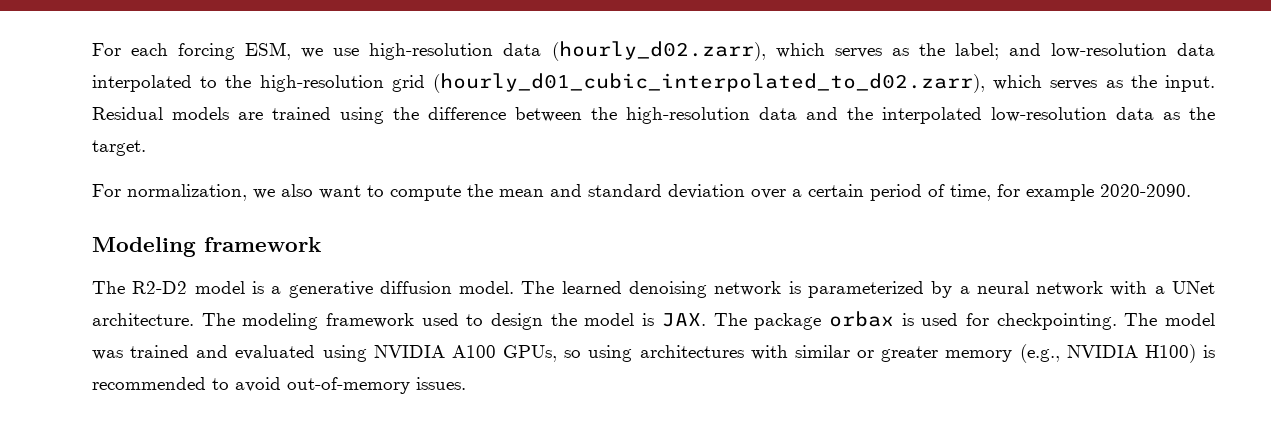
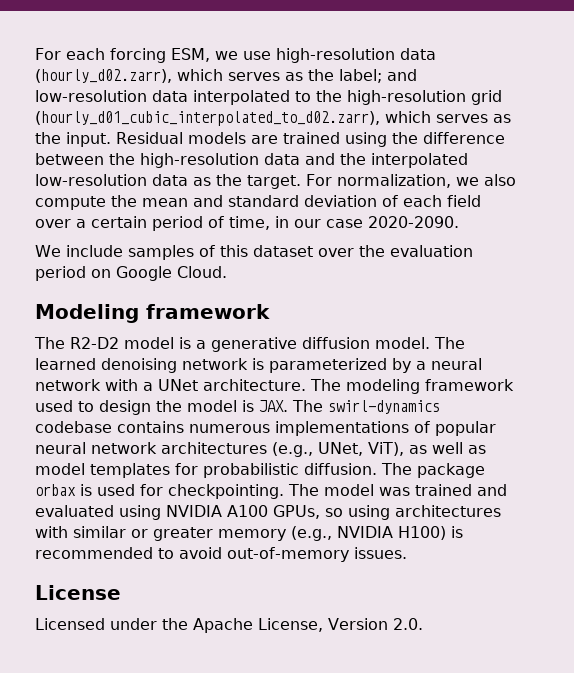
- Residual models are trained using the difference between the high-resolution data and the interpolated low-resolution data as the target.
- For normalization, we also want to compute the mean and standard deviation over a certain period of time, for example 2020-2090.
+ Residual models are trained using the difference between the high-resolution data and the interpolated low-resolution data as the target. For normalization, we also compute the mean and standard deviation of each field over a certain period of time, in our case 2020-2090.
+ We include samples of this dataset over the evaluation period on Google Cloud.
- The modeling framework used to design the model is JAX. The package orbax is used for checkpointing.
+ The modeling framework used to design the model is JAX. The swirl-dynamics codebase contains numerous implementations of popular neural network architectures (e.g., UNet, ViT), as well as model templates for probabilistic diffusion. The package orbax is used for checkpointing.
+ License
+ Licensed under the Apache License, Version 2.0.

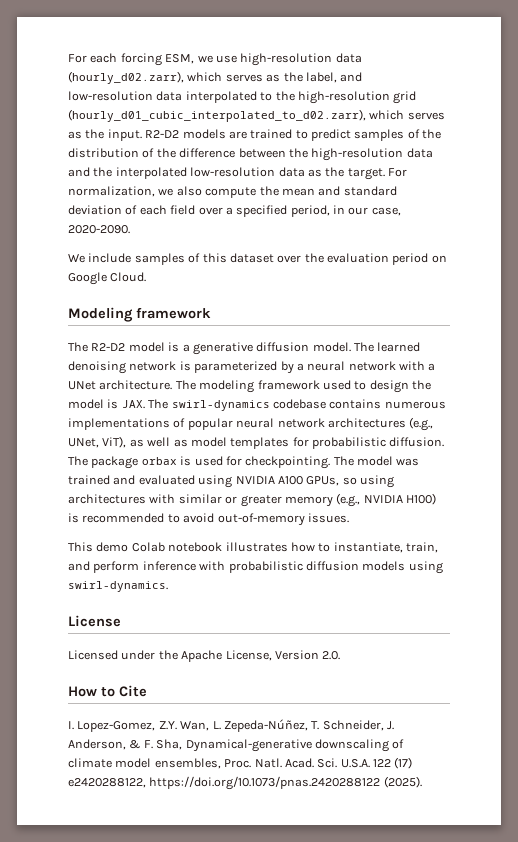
- For each forcing ESM, we use high-resolution data (hourly_d02.zarr), which serves as the label; and low-resolution data interpolated to the high-resolution grid (hourly_d01_cubic_interpolated_to_d02.zarr), which serves as the input.
+ For each forcing ESM, we use high-resolution data (hourly_d02.zarr), which serves as the label, and low-resolution data interpolated to the high-resolution grid (hourly_d01_cubic_interpolated_to_d02.zarr), which serves as the input.
- Residual models are trained using the difference between the high-resolution data and the interpolated low-resolution data as the target.
+ R2-D2 models are trained to predict samples of the distribution of the difference between the high-resolution data and the interpolated low-resolution data as the target.
- For normalization, we also compute the mean and standard deviation of each field over a certain period of time, in our case 2020-2090.
+ For normalization, we also compute the mean and standard deviation of each field over a specified period, in our case, 2020-2090.
+ This demo Colab notebook illustrates how to instantiate, train, and perform inference with probabilistic diffusion models using swirl-dynamics.
+ How to Cite
+ I. Lopez-Gomez, Z.Y. Wan, L. Zepeda-Núñez, T. Schneider, J. Anderson, & F. Sha, Dynamical-generative downscaling of climate model ensembles, Proc. Natl. Acad. Sci. U.S.A. 122 (17) e2420288122, https://doi.org/10.1073/pnas.2420288122 (2025).

